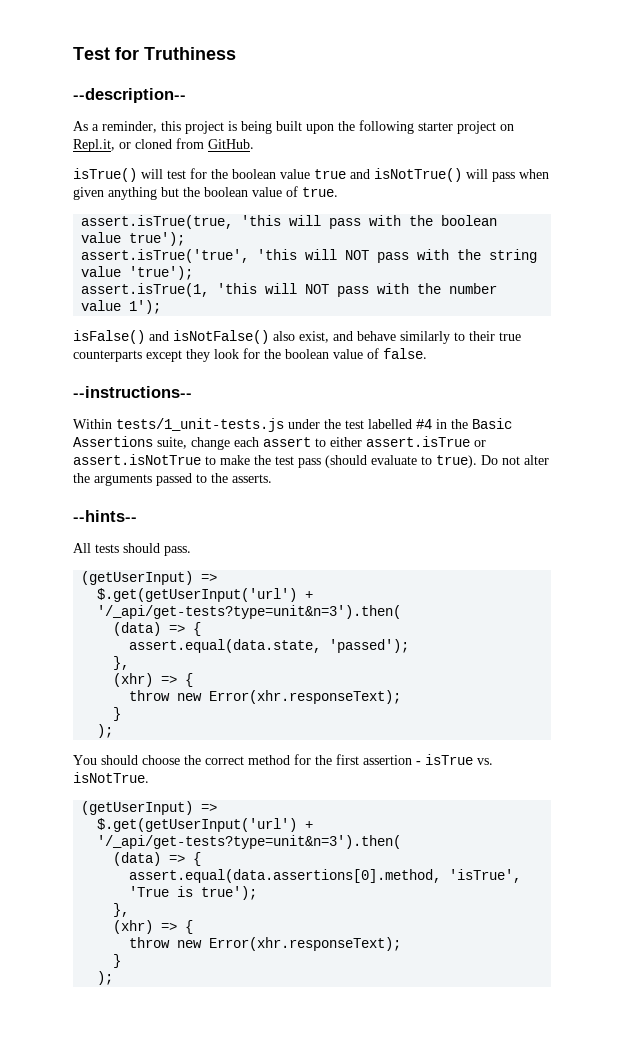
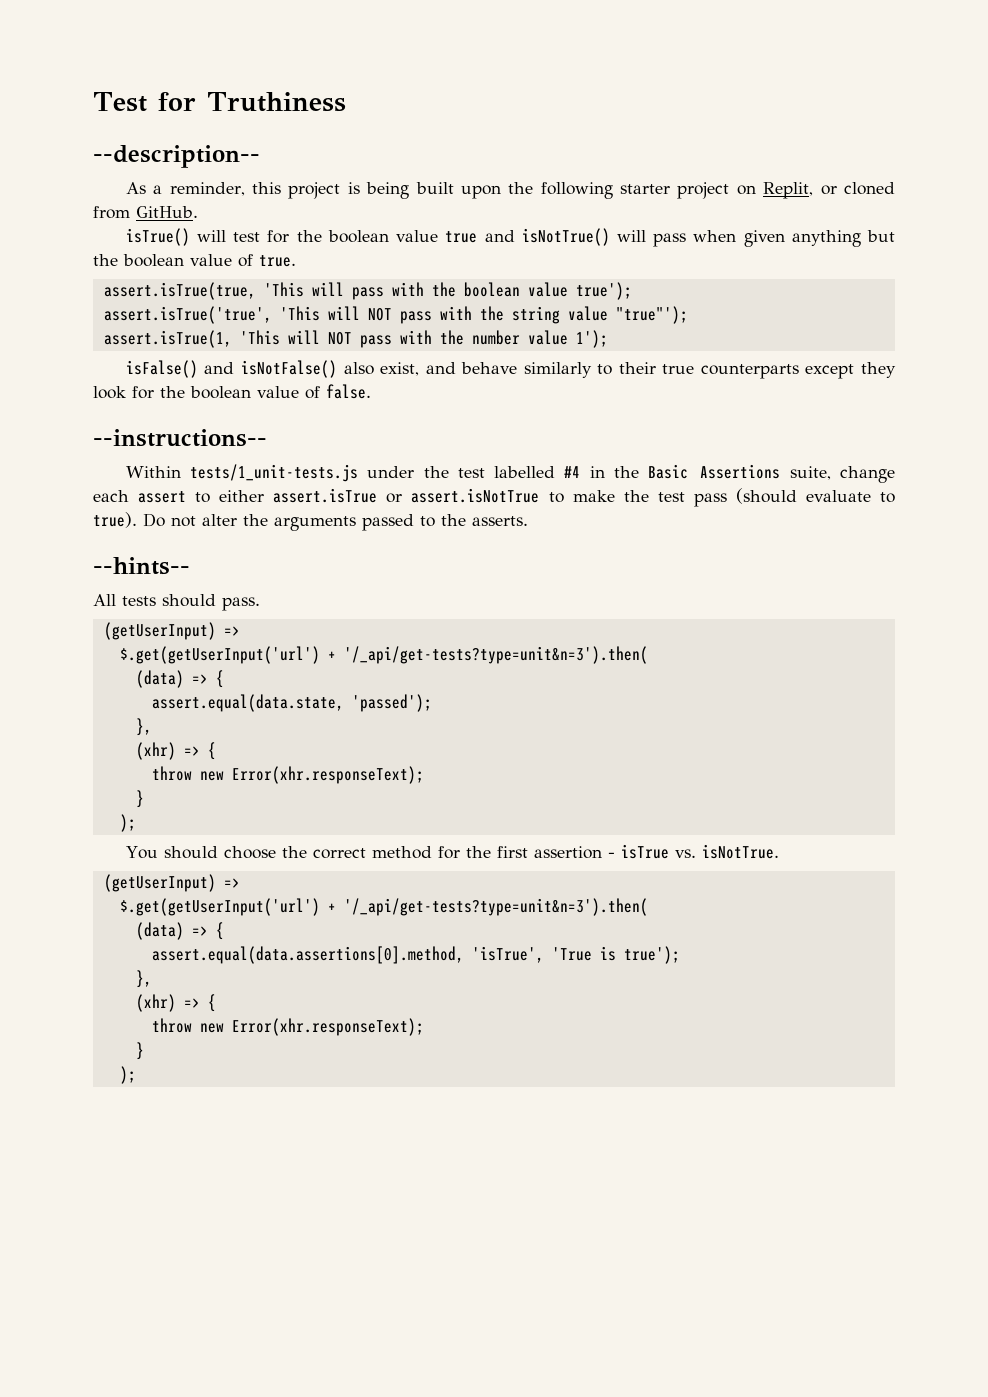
- As a reminder, this project is being built upon the following starter project on Repl.it, or cloned from GitHub.
+ As a reminder, this project is being built upon the following starter project on Replit, or cloned from GitHub.
- assert.isTrue(true, 'this will pass with the boolean value true');
+ assert.isTrue(true, 'This will pass with the boolean value true');
- assert.isTrue('true', 'this will NOT pass with the string value 'true');
+ assert.isTrue('true', 'This will NOT pass with the string value "true"');
- assert.isTrue(1, 'this will NOT pass with the number value 1');
+ assert.isTrue(1, 'This will NOT pass with the number value 1');

